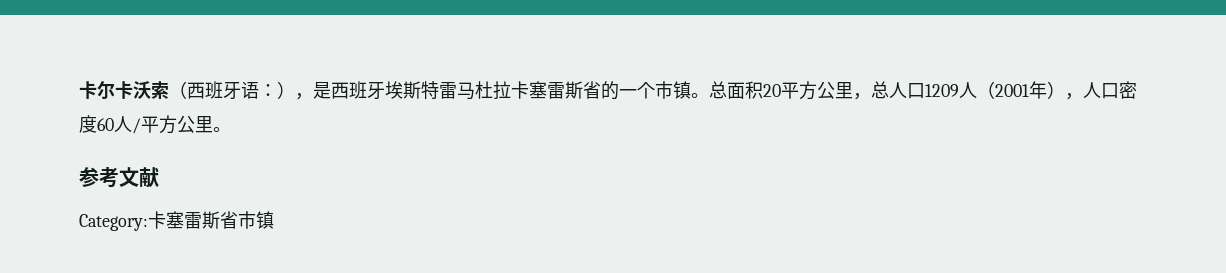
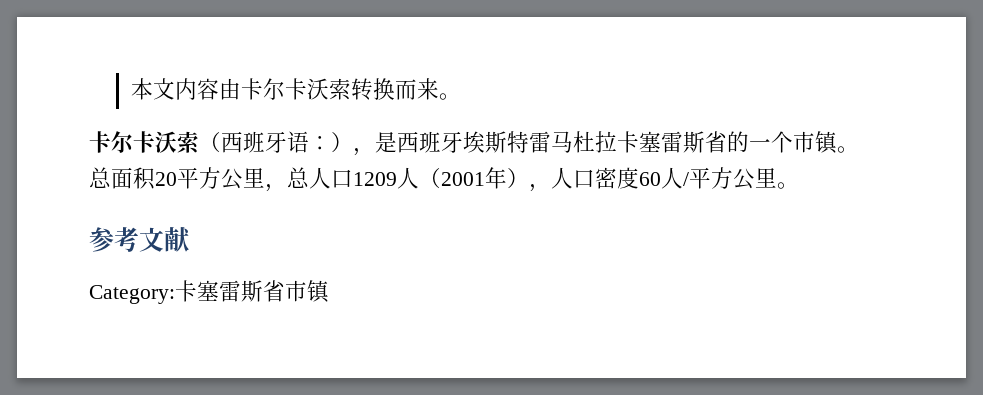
+ 本文内容由卡尔卡沃索转换而来。

